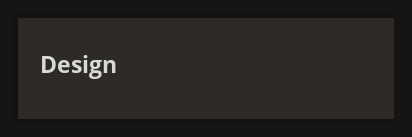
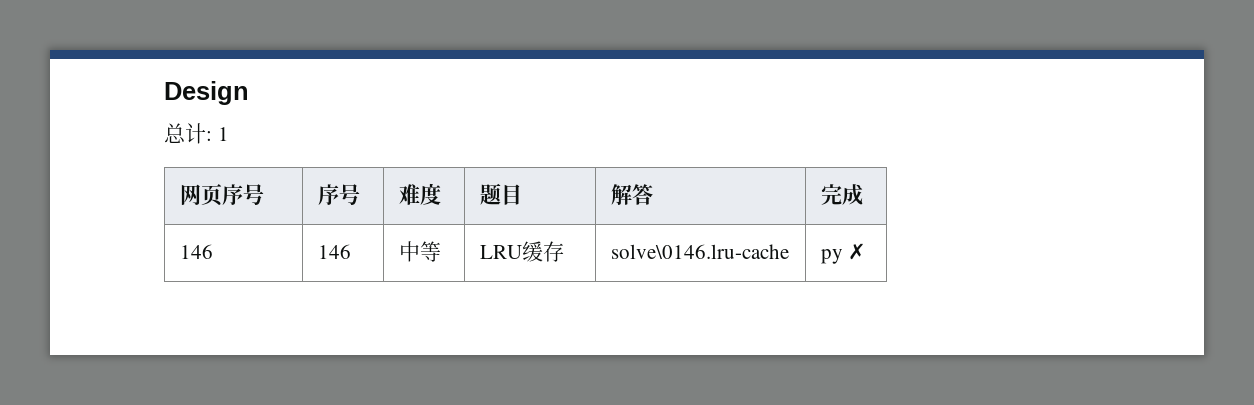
+ 总计: 1
+ 网页序号 | 序号 | 难度 | 题目 | 解答 | 完成
+ 146 | 146 | 中等 | LRU缓存 | solve\0146.lru-cache | py ✗

